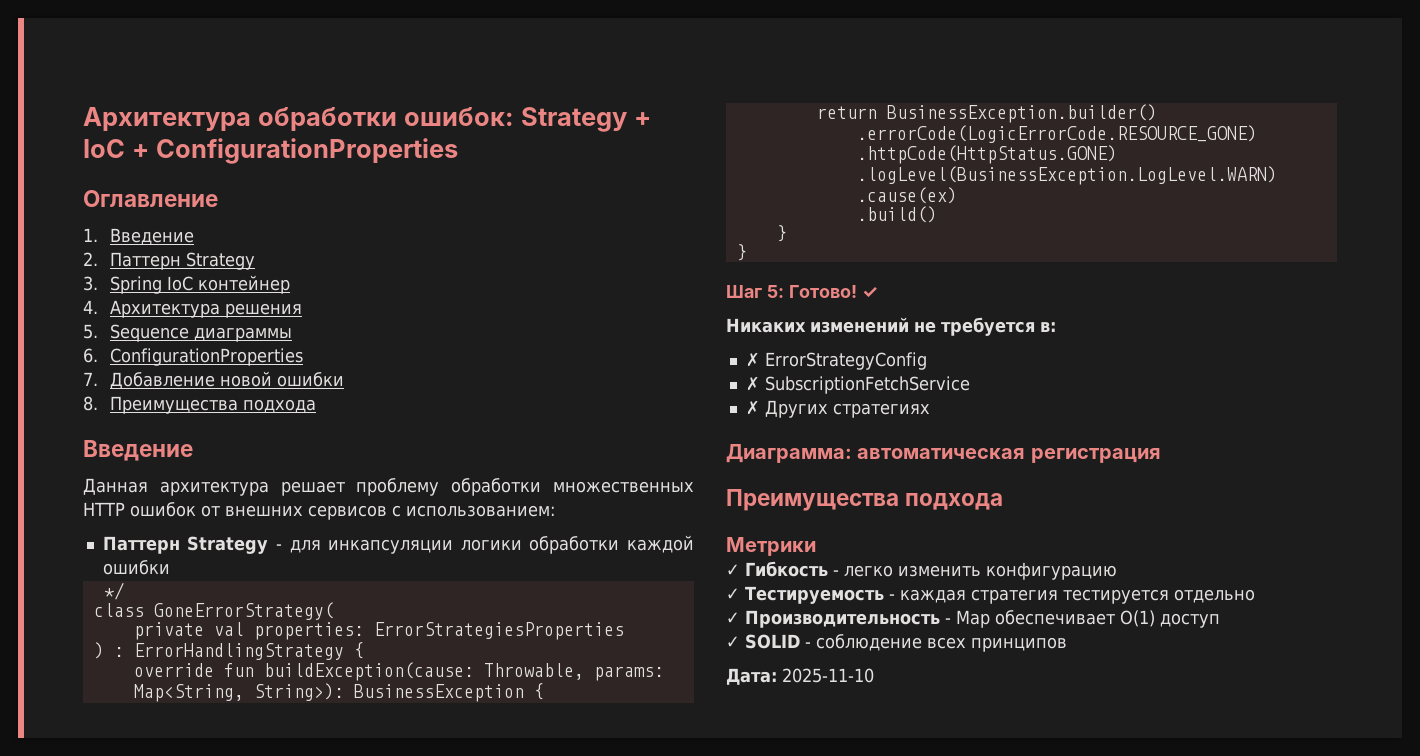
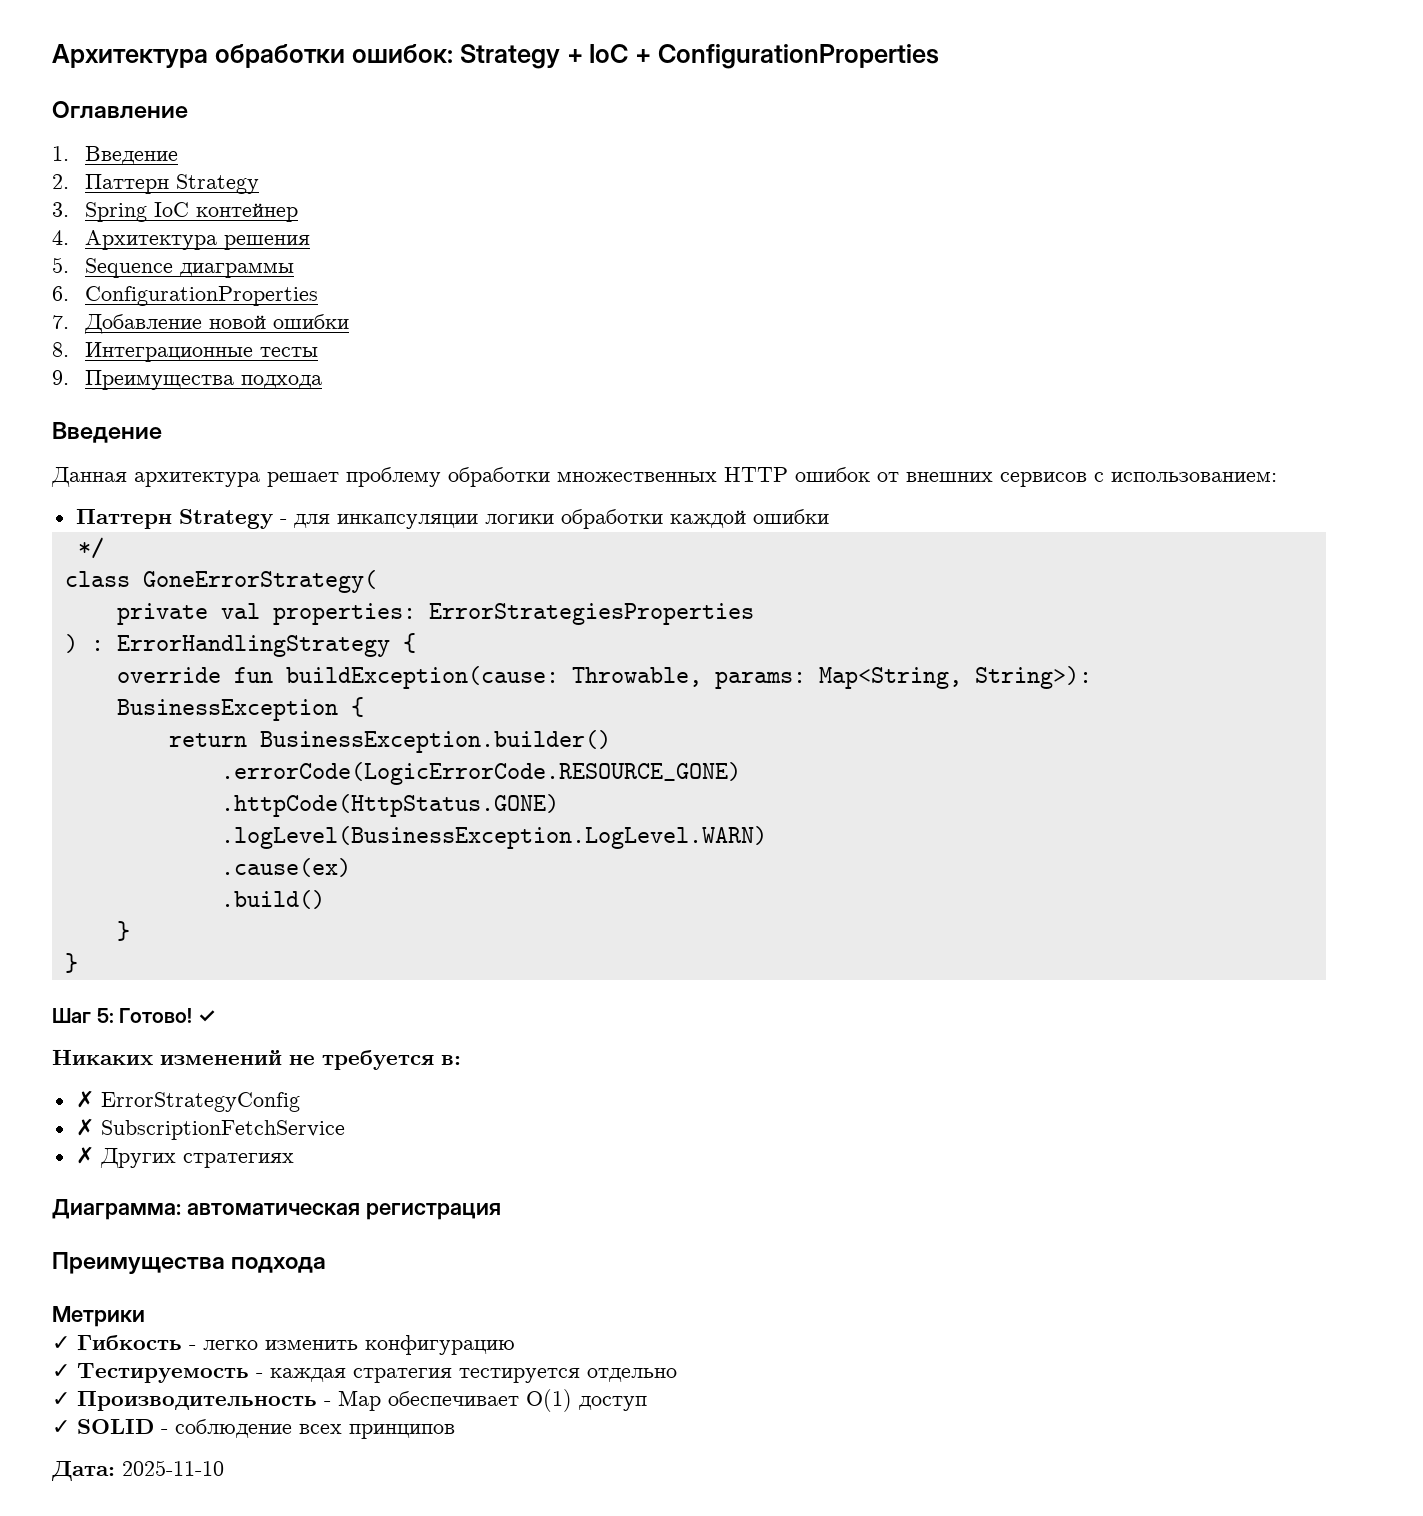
- 8. Преимущества подхода
+ 8. Интеграционные тесты
+ 9. Преимущества подхода

